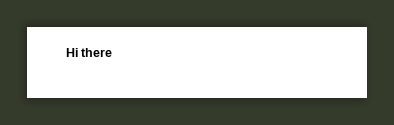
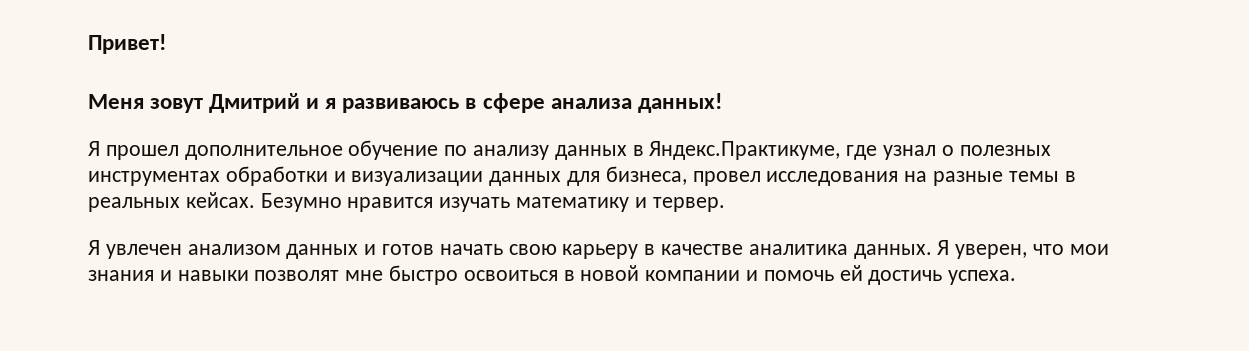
- Hi there
+ Привет!
+ Меня зовут Дмитрий и я развиваюсь в сфере анализа данных!
+ Я прошел дополнительное обучение по анализу данных в Яндекс.Практикуме, где узнал о полезных инструментах обработки и визуализации данных для бизнеса, провел исследования на разные темы в реальных кейсах. Безумно нравится изучать математику и тервер.
+ Я увлечен анализом данных и готов начать свою карьеру в качестве аналитика данных. Я уверен, что мои знания и навыки позволят мне быстро освоиться в новой компании и помочь ей достичь успеха.

